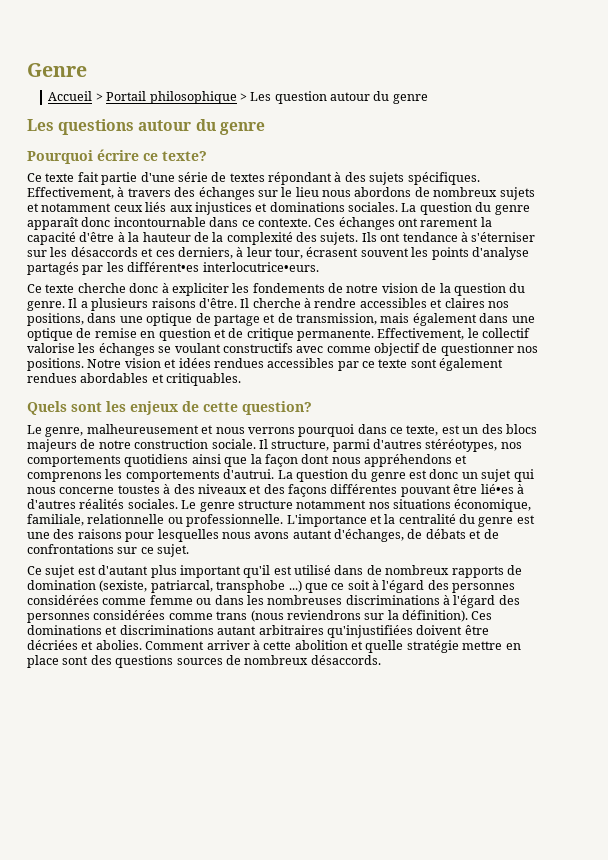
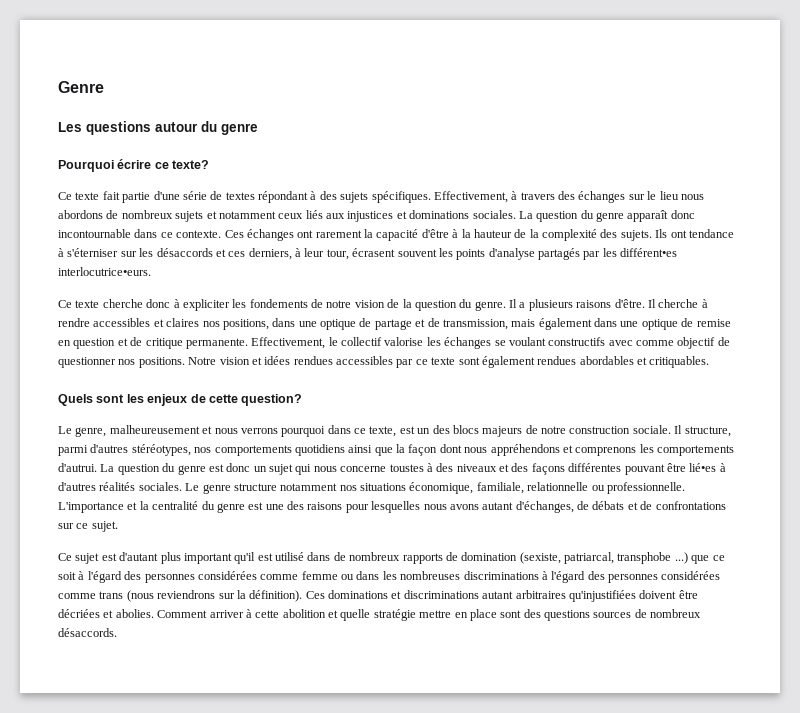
- Accueil > Portail philosophique > Les question autour du genre

